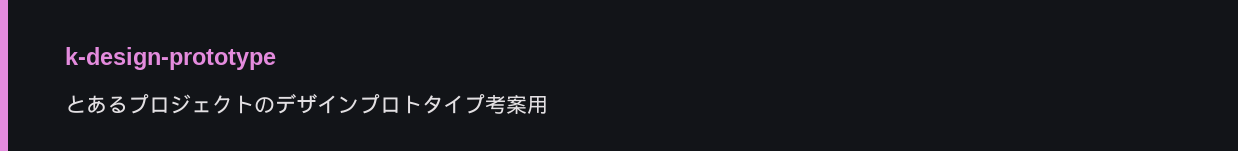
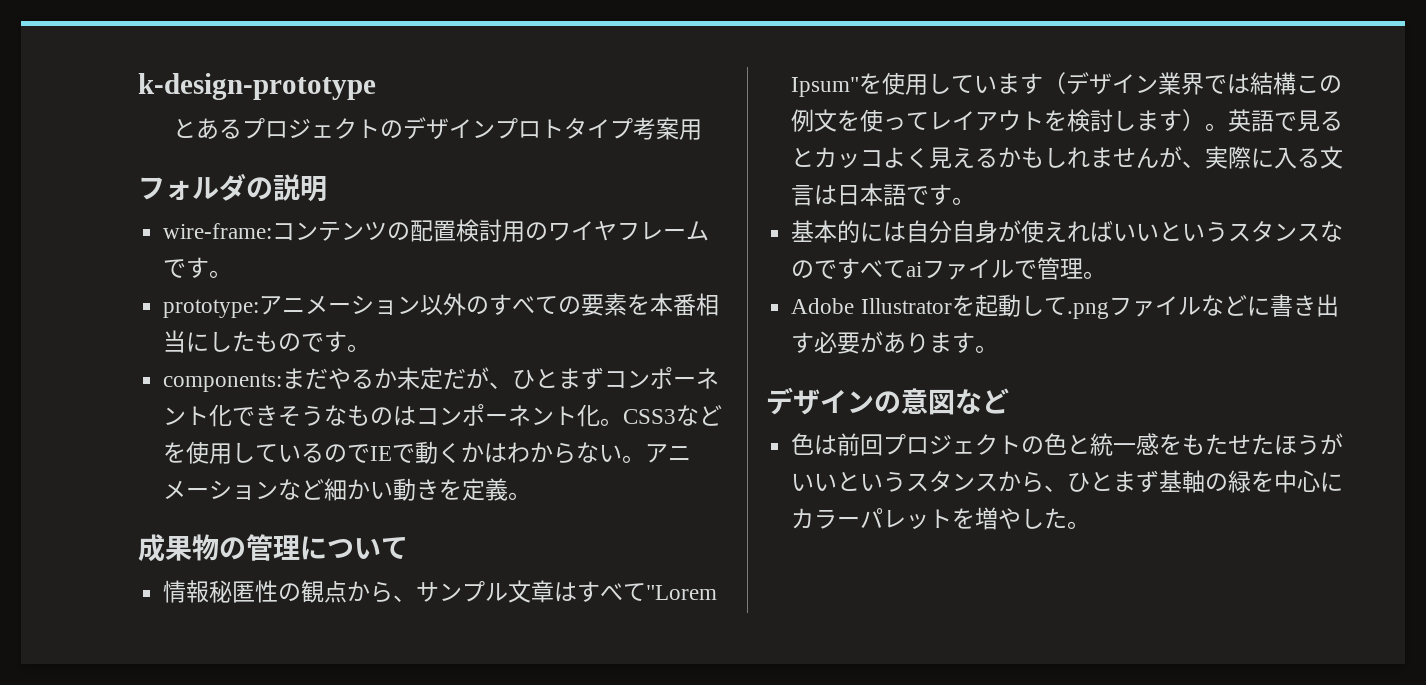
+ フォルダの説明
+ wire-frame:コンテンツの配置検討用のワイヤフレームです。
+ prototype:アニメーション以外のすべての要素を本番相当にしたものです。
+ components:まだやるか未定だが、ひとまずコンポーネント化できそうなものはコンポーネント化。CSS3などを使用しているのでIEで動くかはわからない。アニメーションなど細かい動きを定義。
+ 成果物の管理について
+ 情報秘匿性の観点から、サンプル文章はすべて"Lorem Ipsum"を使用しています（デザイン業界では結構この例文を使ってレイアウトを検討します）。英語で見るとカッコよく見えるかもしれませんが、実際に入る文言は日本語です。
+ 基本的には自分自身が使えればいいというスタンスなのですべてaiファイルで管理。
+ Adobe Illustratorを起動して.pngファイルなどに書き出す必要があります。
+ デザインの意図など
+ 色は前回プロジェクトの色と統一感をもたせたほうがいいというスタンスから、ひとまず基軸の緑を中心にカラーパレットを増やした。

